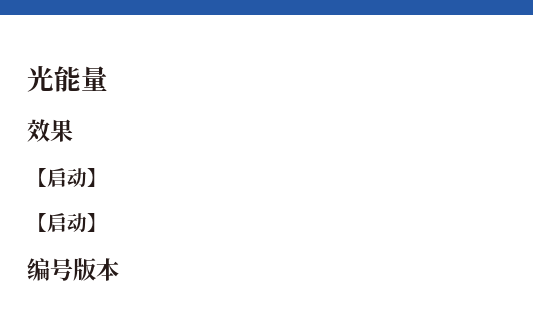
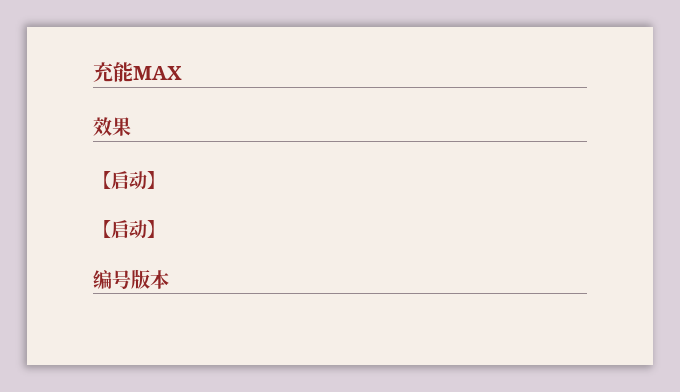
- 光能量
+ 充能MAX

